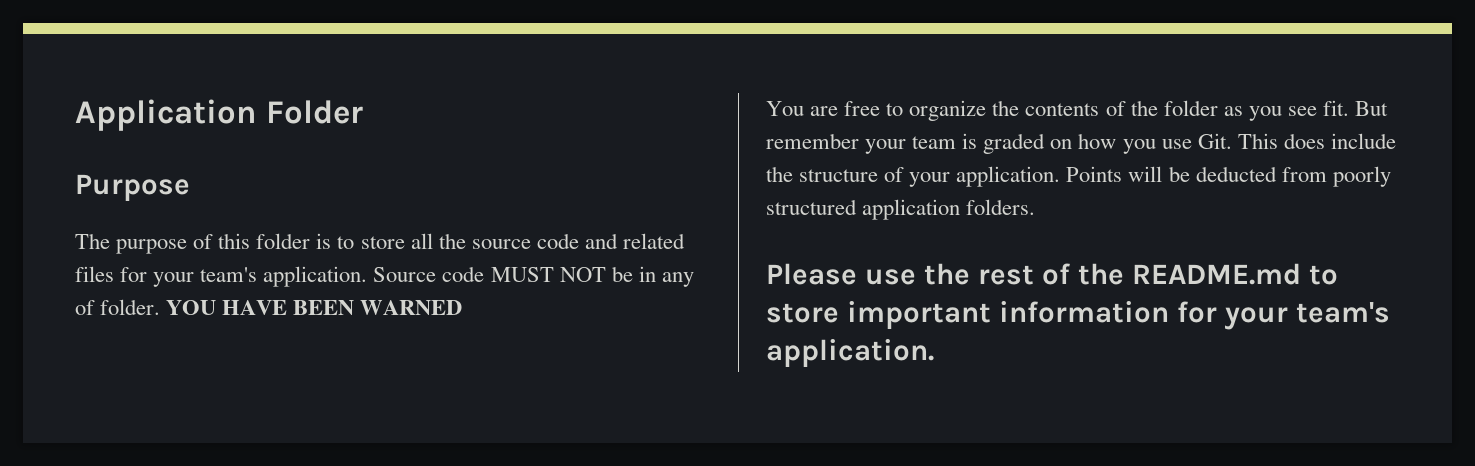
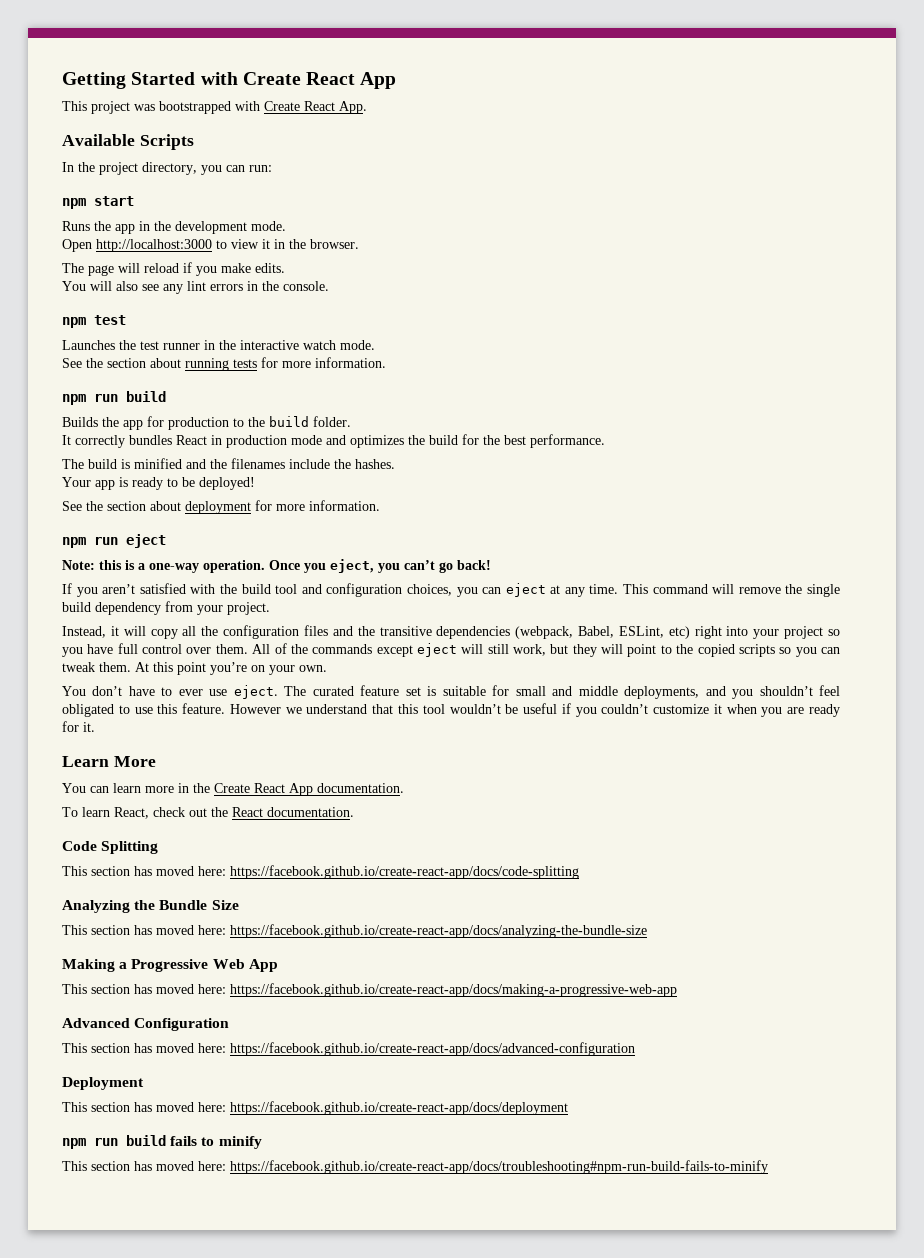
- Application Folder
- Purpose
- The purpose of this folder is to store all the source code and related files for your team's application. Source code MUST NOT be in any of folder. YOU HAVE BEEN WARNED
- You are free to organize the contents of the folder as you see fit. But remember your team is graded on how you use Git. This does include the structure of your application. Points will be deducted from poorly structured application folders.
- Please use the rest of the README.md to store important information for your team's application.
+ Getting Started with Create React App
+ This project was bootstrapped with Create React App.
+ Available Scripts
+ In the project directory, you can run:
+ npm start
+ Runs the app in the development mode.
+ Open http://localhost:3000 to view it in the browser.
+ The page will reload if you make edits.
+ You will also see any lint errors in the console.
+ npm test
+ Launches the test runner in the interactive watch mode.
+ See the section about running tests for more information.
+ npm run build
+ Builds the app for production to the build folder.
+ It correctly bundles React in production mode and optimizes the build for the best performance.
+ The build is minified and the filenames include the hashes.
+ Your app is ready to be deployed!
+ See the section about deployment for more information.
+ npm run eject
+ Note: this is a one-way operation. Once you eject, you can’t go back!
+ If you aren’t satisfied with the build tool and configuration choices, you can eject at any time. This command will remove the single build dependency from your project.
+ Instead, it will copy all the configuration files and the transitive dependencies (webpack, Babel, ESLint, etc) right into your project so you have full control over them. All of the commands except eject will still work, but they will point to the copied scripts so you can tweak them. At this point you’re on your own.
+ You don’t have to ever use eject. The curated feature set is suitable for small and middle deployments, and you shouldn’t feel obligated to use this feature. However we understand that this tool wouldn’t be useful if you couldn’t customize it when you are ready for it.
+ Learn More
+ You can learn more in the Create React App documentation.
+ To learn React, check out the React documentation.
+ Code Splitting
+ This section has moved here: https://facebook.github.io/create-react-app/docs/code-splitting
+ Analyzing the Bundle Size
+ This section has moved here: https://facebook.github.io/create-react-app/docs/analyzing-the-bundle-size
+ Making a Progressive Web App
+ This section has moved here: https://facebook.github.io/create-react-app/docs/making-a-progressive-web-app
+ Advanced Configuration
+ This section has moved here: https://facebook.github.io/create-react-app/docs/advanced-configuration
+ Deployment
+ This section has moved here: https://facebook.github.io/create-react-app/docs/deployment
+ npm run build fails to minify
+ This section has moved here: https://facebook.github.io/create-react-app/docs/troubleshooting#npm-run-build-fails-to-minify

